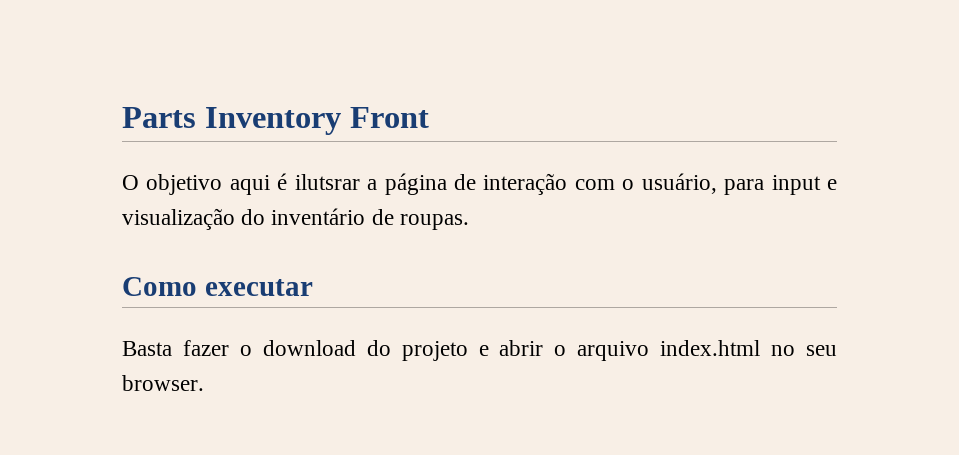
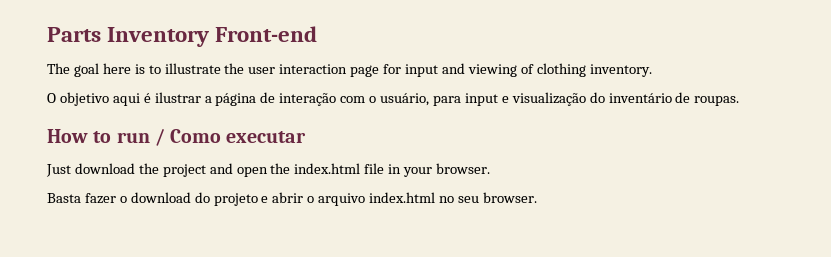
- Parts Inventory Front
+ Parts Inventory Front-end
+ The goal here is to illustrate the user interaction page for input and viewing of clothing inventory.
- O objetivo aqui é ilutsrar a página de interação com o usuário, para input e visualização do inventário de roupas.
+ O objetivo aqui é ilustrar a página de interação com o usuário, para input e visualização do inventário de roupas.
- Como executar
+ How to run / Como executar
+ Just download the project and open the index.html file in your browser.

